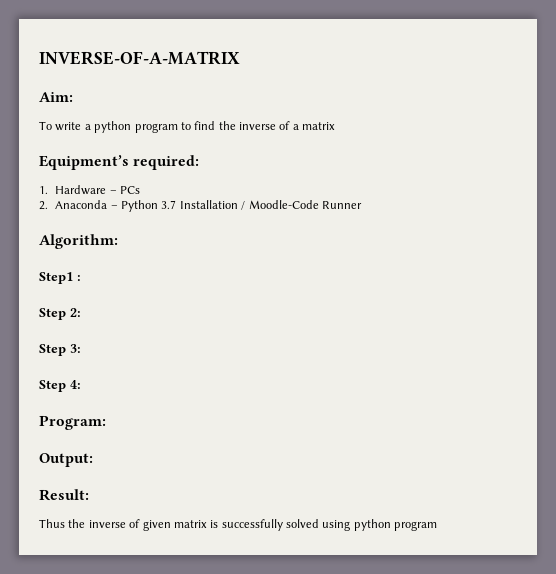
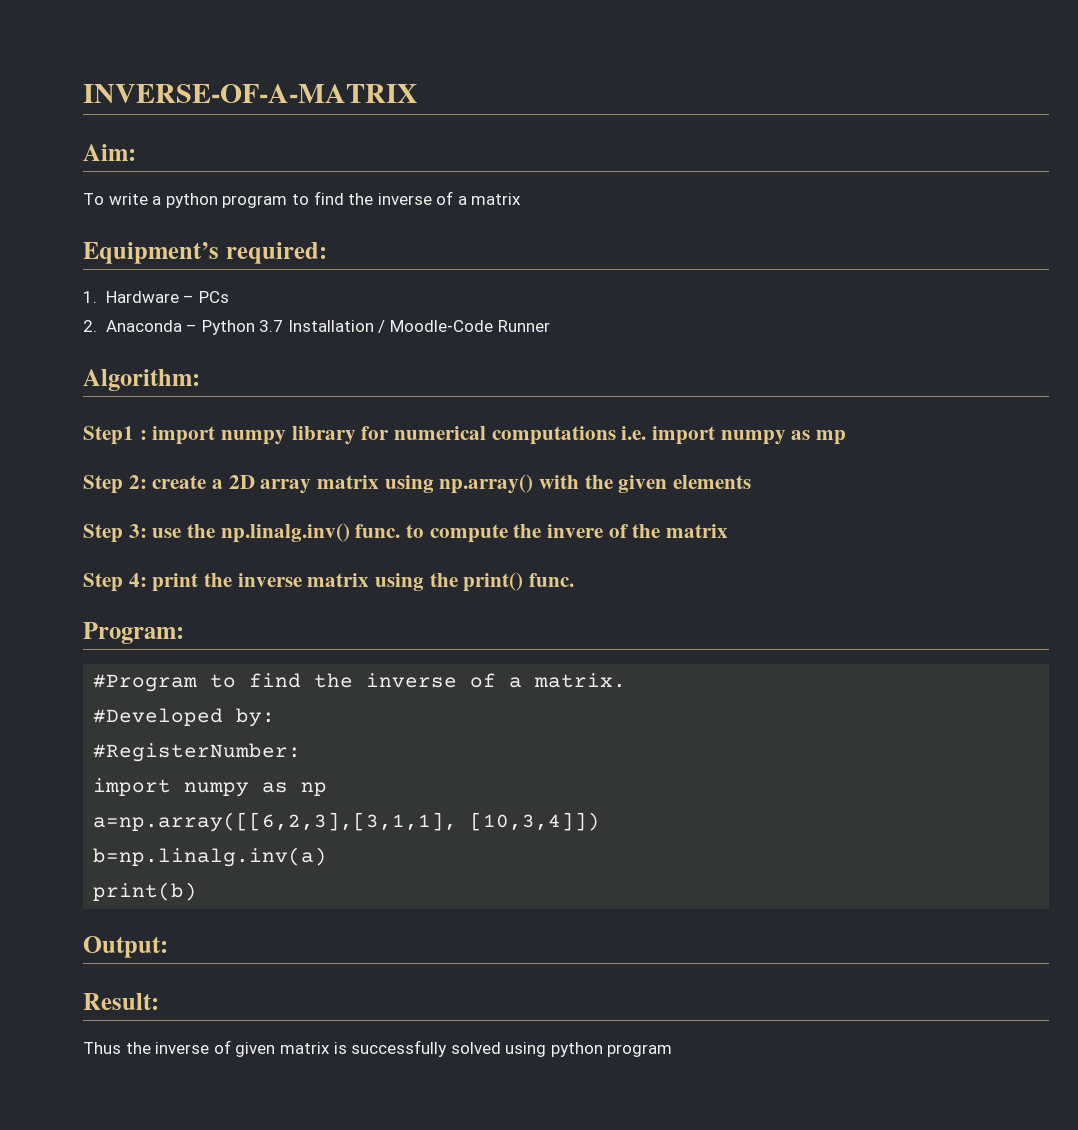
- Step1 :
- Step 2:
- Step 3:
- Step 4:
+ Step1 : import numpy library for numerical computations i.e. import numpy as mp
+ Step 2: create a 2D array matrix using np.array() with the given elements
+ Step 3: use the np.linalg.inv() func. to compute the invere of the matrix
+ Step 4: print the inverse matrix using the print() func.
  Program:
+ #Program to find the inverse of a matrix.
+ #Developed by:
+ #RegisterNumber:
+ import numpy as np
+ a=np.array([[6,2,3],[3,1,1], [10,3,4]])
+ b=np.linalg.inv(a)
+ print(b)

